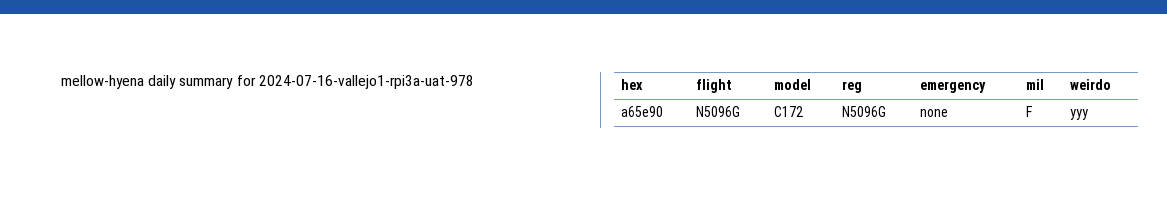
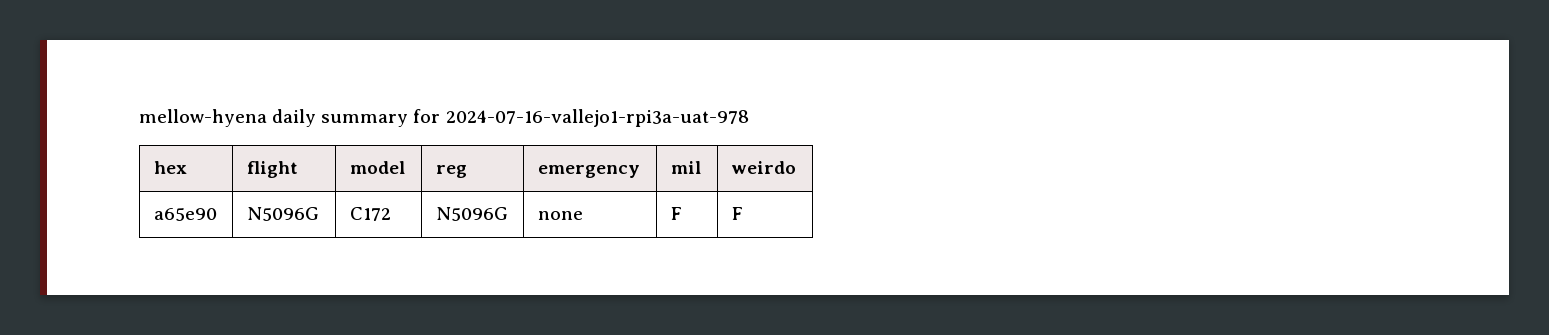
- a65e90 | N5096G | C172 | N5096G | none | F | yyy
+ a65e90 | N5096G | C172 | N5096G | none | F | F

